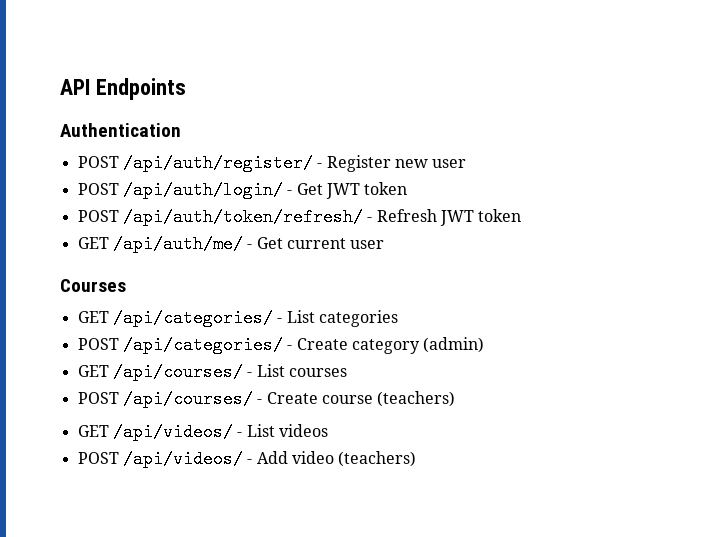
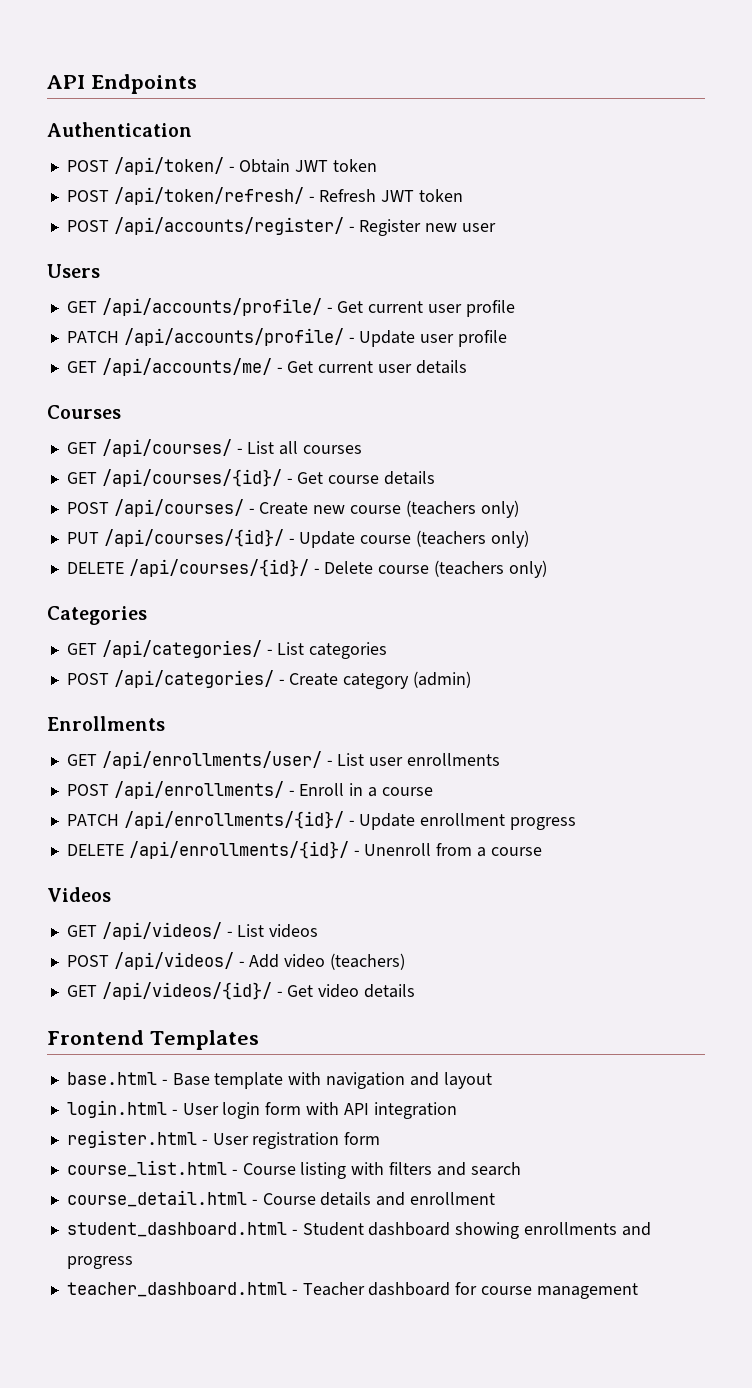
- POST /api/auth/register/ - Register new user
- POST /api/auth/login/ - Get JWT token
- POST /api/auth/token/refresh/ - Refresh JWT token
- GET /api/auth/me/ - Get current user
+ POST /api/token/ - Obtain JWT token
+ POST /api/token/refresh/ - Refresh JWT token
+ POST /api/accounts/register/ - Register new user
+ Users
+ GET /api/accounts/profile/ - Get current user profile
+ PATCH /api/accounts/profile/ - Update user profile
+ GET /api/accounts/me/ - Get current user details
  Courses
+ GET /api/courses/ - List all courses
+ GET /api/courses/{id}/ - Get course details
+ POST /api/courses/ - Create new course (teachers only)
+ PUT /api/courses/{id}/ - Update course (teachers only)
+ DELETE /api/courses/{id}/ - Delete course (teachers only)
+ Categories
- GET /api/courses/ - List courses
- POST /api/courses/ - Create course (teachers)
+ Enrollments
+ GET /api/enrollments/user/ - List user enrollments
+ POST /api/enrollments/ - Enroll in a course
+ PATCH /api/enrollments/{id}/ - Update enrollment progress
+ DELETE /api/enrollments/{id}/ - Unenroll from a course
+ Videos
+ GET /api/videos/{id}/ - Get video details
+ Frontend Templates
+ base.html - Base template with navigation and layout
+ login.html - User login form with API integration
+ register.html - User registration form
+ course_list.html - Course listing with filters and search
+ course_detail.html - Course details and enrollment
+ student_dashboard.html - Student dashboard showing enrollments and progress
+ teacher_dashboard.html - Teacher dashboard for course management

